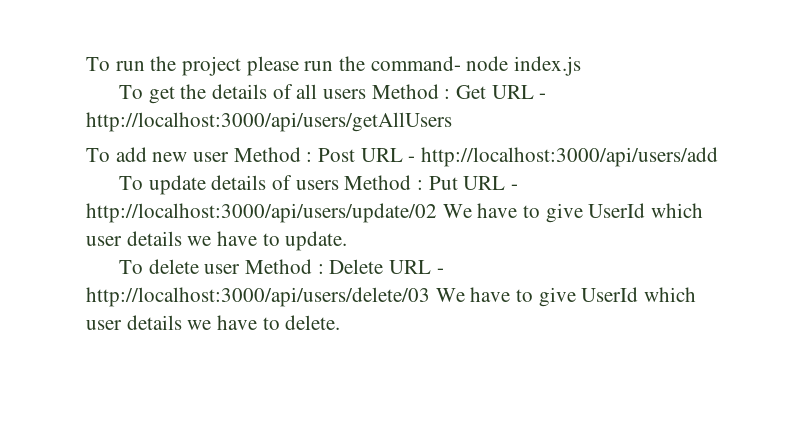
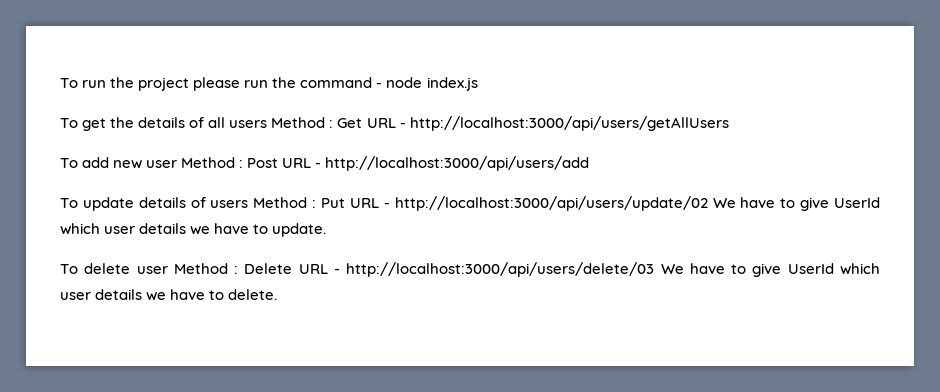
- To run the project please run the command- node index.js
+ To run the project please run the command - node index.js

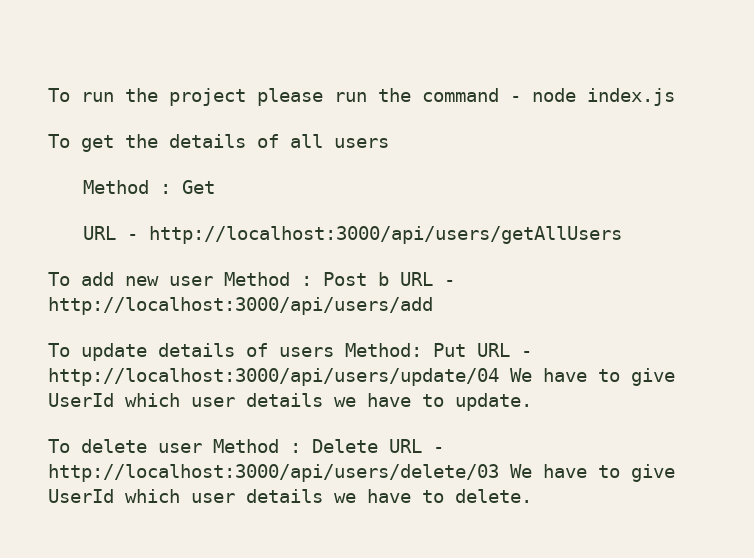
- To get the details of all users Method : Get URL - http://localhost:3000/api/users/getAllUsers
+ To get the details of all users
+ Method : Get
+ URL - http://localhost:3000/api/users/getAllUsers
- To add new user Method : Post URL - http://localhost:3000/api/users/add
+ To add new user Method : Post b URL - http://localhost:3000/api/users/add
- To update details of users Method : Put URL - http://localhost:3000/api/users/update/02 We have to give UserId which user details we have to update.
+ To update details of users Method: Put URL - http://localhost:3000/api/users/update/04 We have to give UserId which user details we have to update.

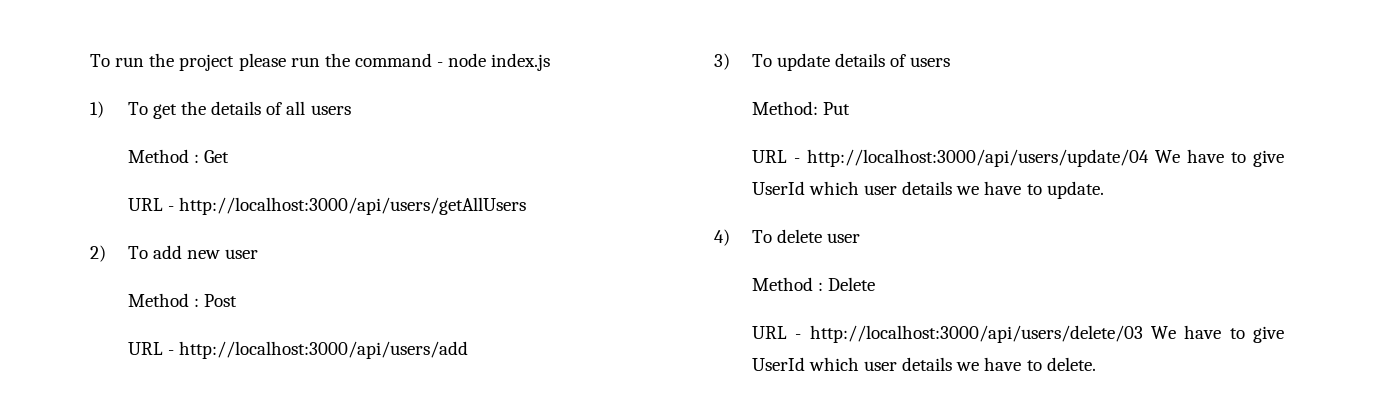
- To get the details of all users
+ 1) To get the details of all users
- To add new user Method : Post b URL - http://localhost:3000/api/users/add
+ 2) To add new user
+ Method : Post
+ URL - http://localhost:3000/api/users/add
- To update details of users Method: Put URL - http://localhost:3000/api/users/update/04 We have to give UserId which user details we have to update.
+ 3) To update details of users
+ Method: Put
+ URL - http://localhost:3000/api/users/update/04 We have to give UserId which user details we have to update.
- To delete user Method : Delete URL - http://localhost:3000/api/users/delete/03 We have to give UserId which user details we have to delete.
+ 4) To delete user
+ Method : Delete
+ URL - http://localhost:3000/api/users/delete/03 We have to give UserId which user details we have to delete.

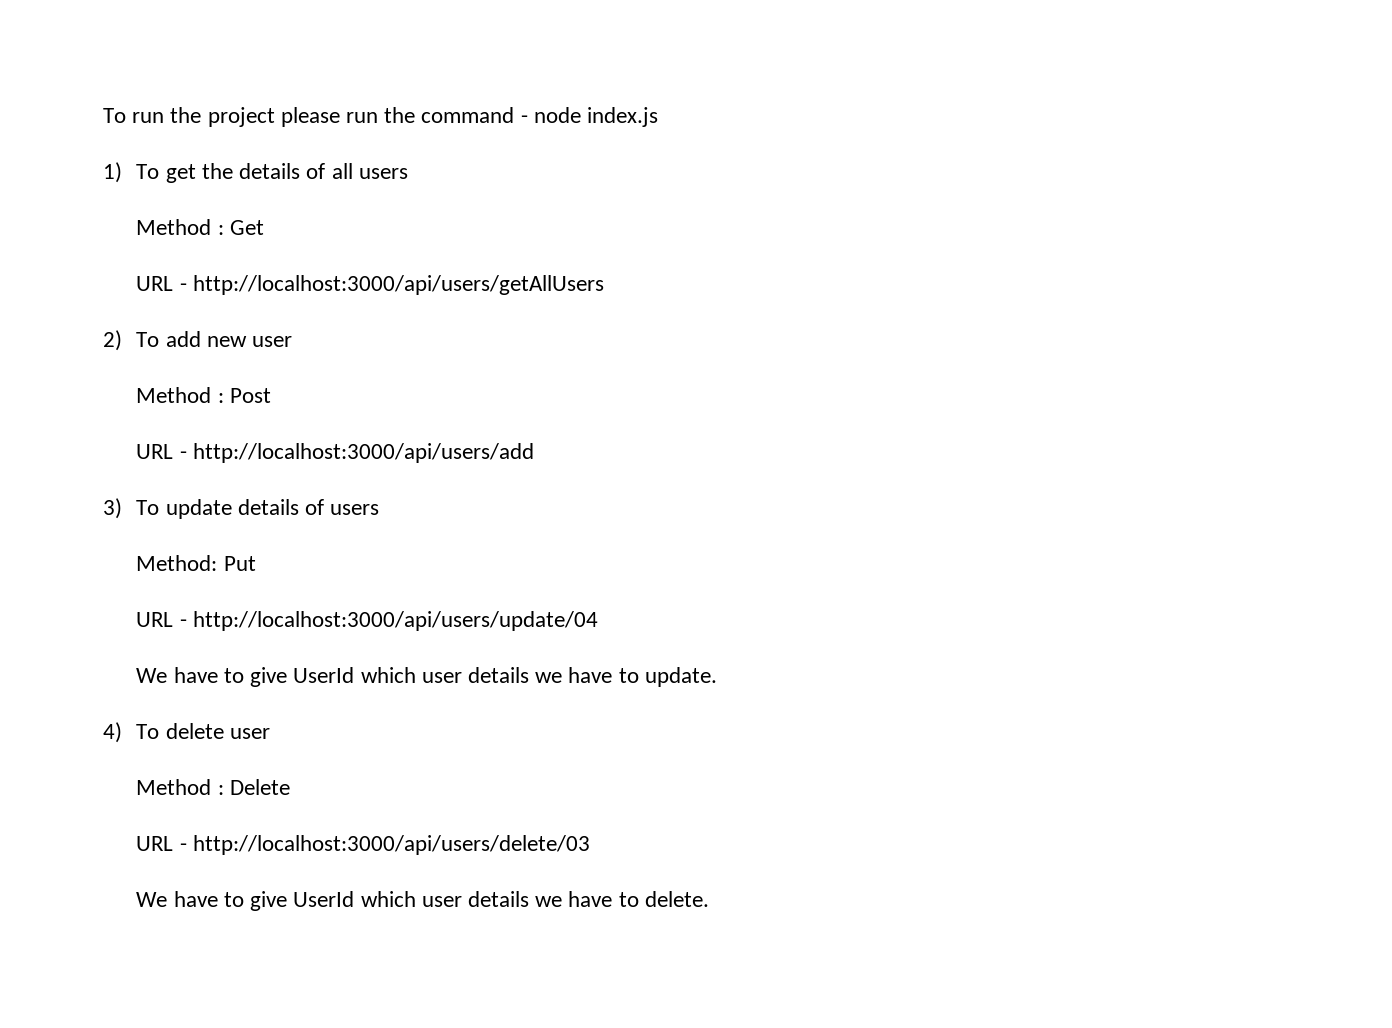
- URL - http://localhost:3000/api/users/update/04 We have to give UserId which user details we have to update.
+ URL - http://localhost:3000/api/users/update/04
+ We have to give UserId which user details we have to update.
- URL - http://localhost:3000/api/users/delete/03 We have to give UserId which user details we have to delete.
+ URL - http://localhost:3000/api/users/delete/03
+ We have to give UserId which user details we have to delete.

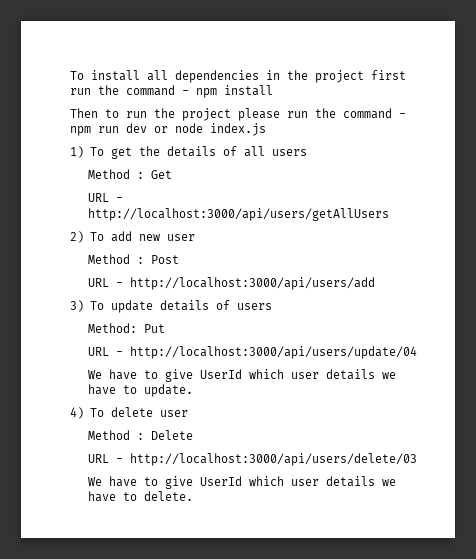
- To run the project please run the command - node index.js
+ To install all dependencies in the project first run the command - npm install
+ Then to run the project please run the command - npm run dev or node index.js

